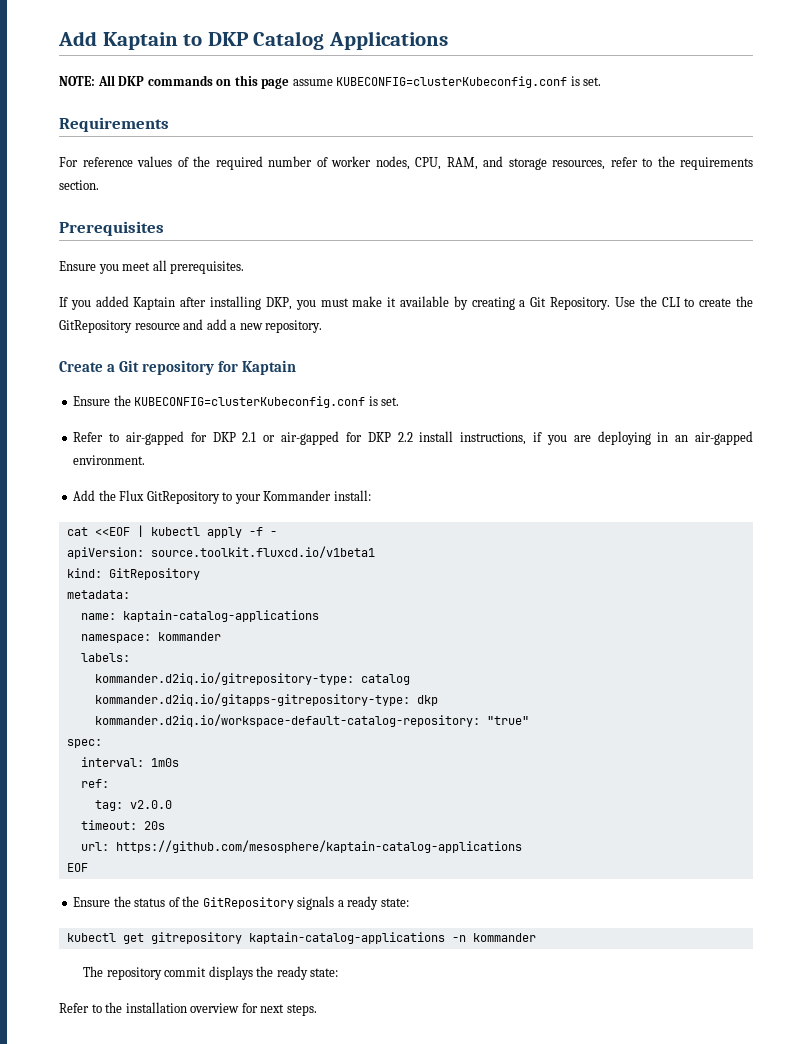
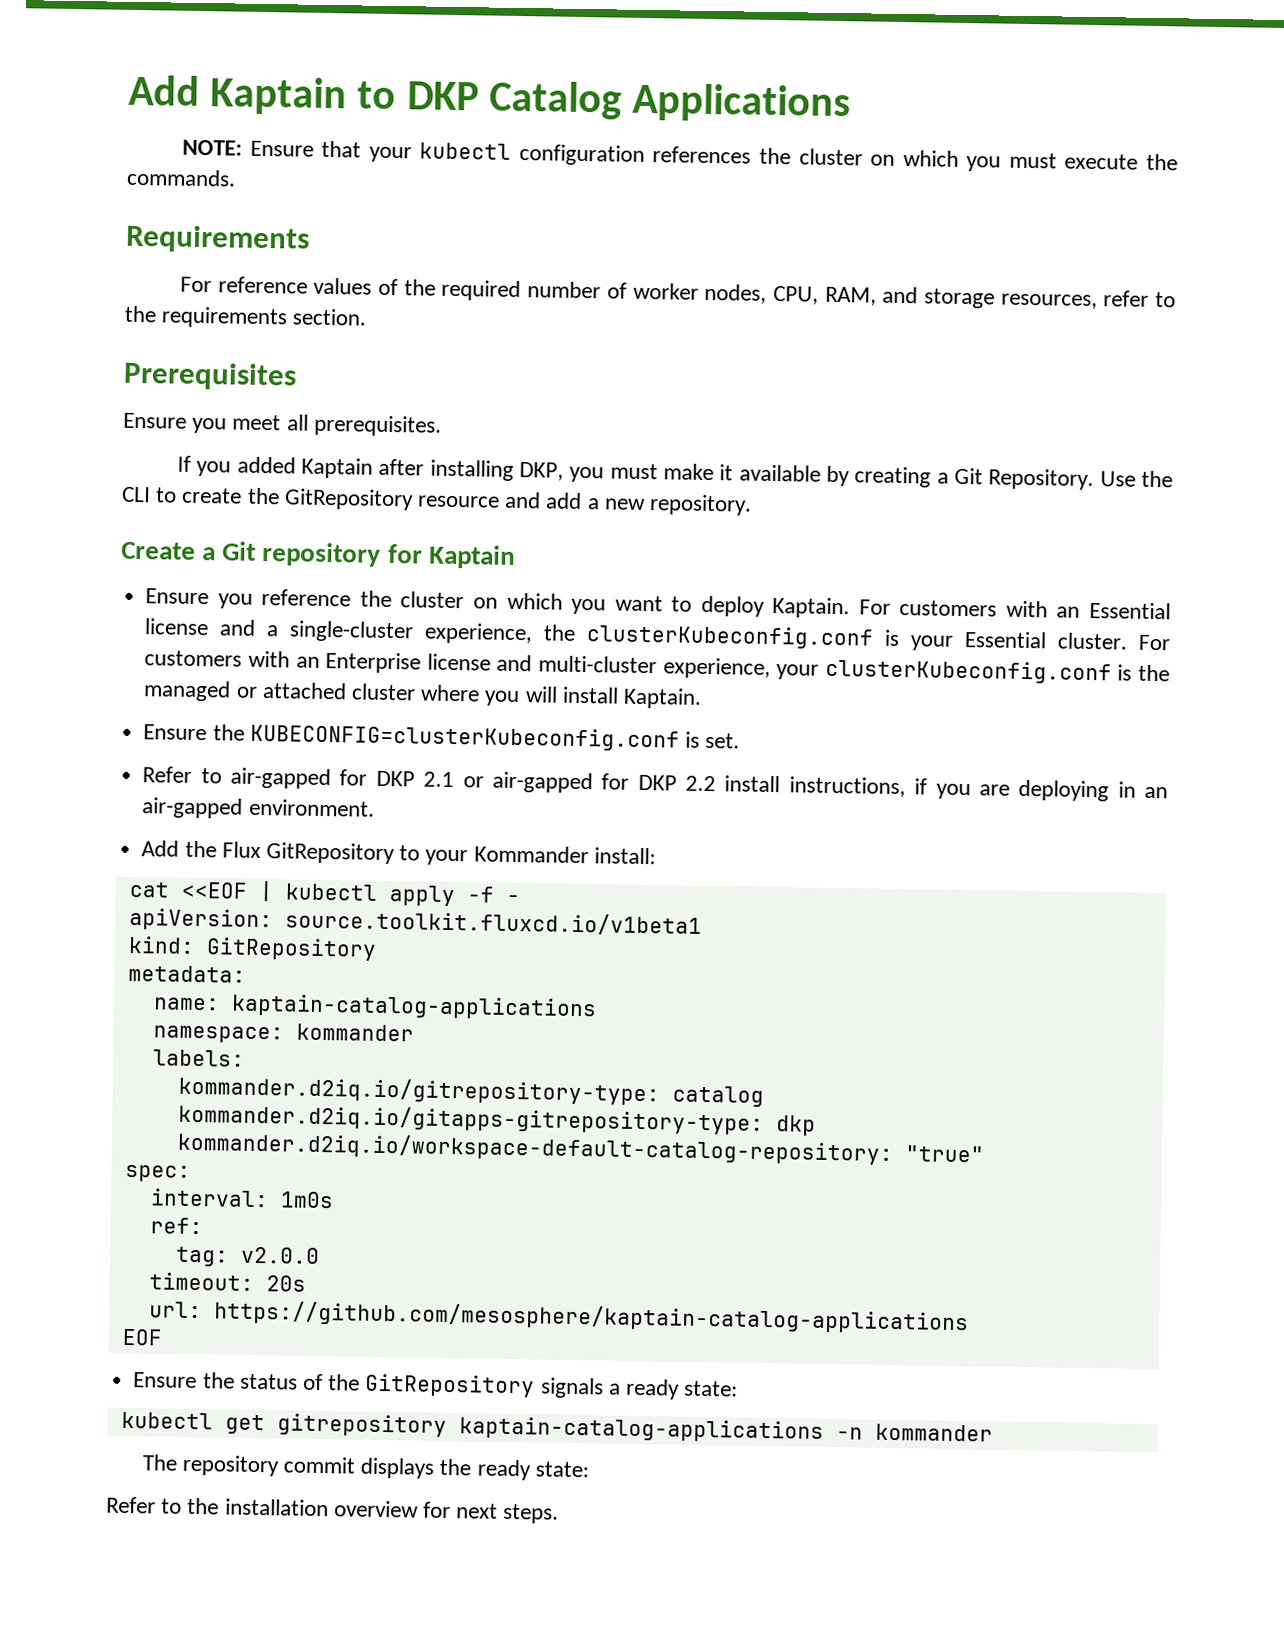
- NOTE: All DKP commands on this page assume KUBECONFIG=clusterKubeconfig.conf is set.
+ NOTE: Ensure that your kubectl configuration references the cluster on which you must execute the commands.
+ Ensure you reference the cluster on which you want to deploy Kaptain. For customers with an Essential license and a single-cluster experience, the clusterKubeconfig.conf is your Essential cluster. For customers with an Enterprise license and multi-cluster experience, your clusterKubeconfig.conf is the managed or attached cluster where you will install Kaptain.

